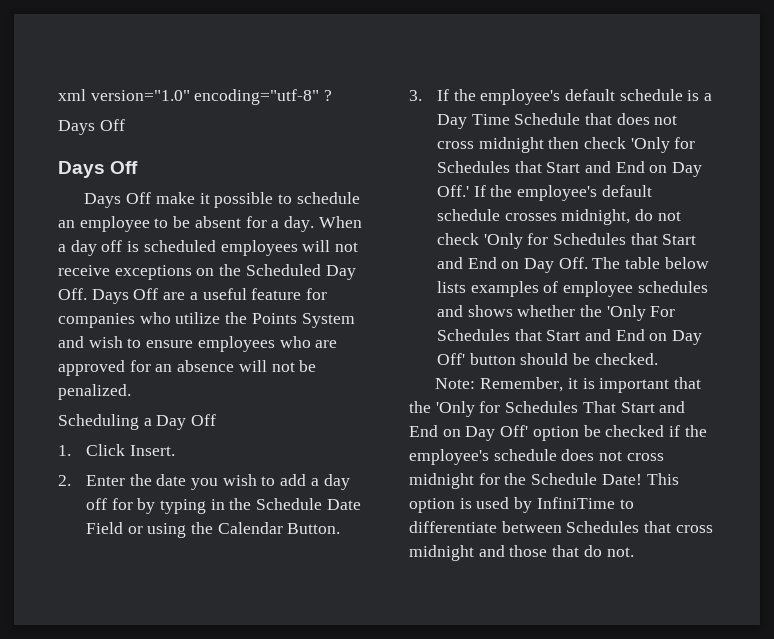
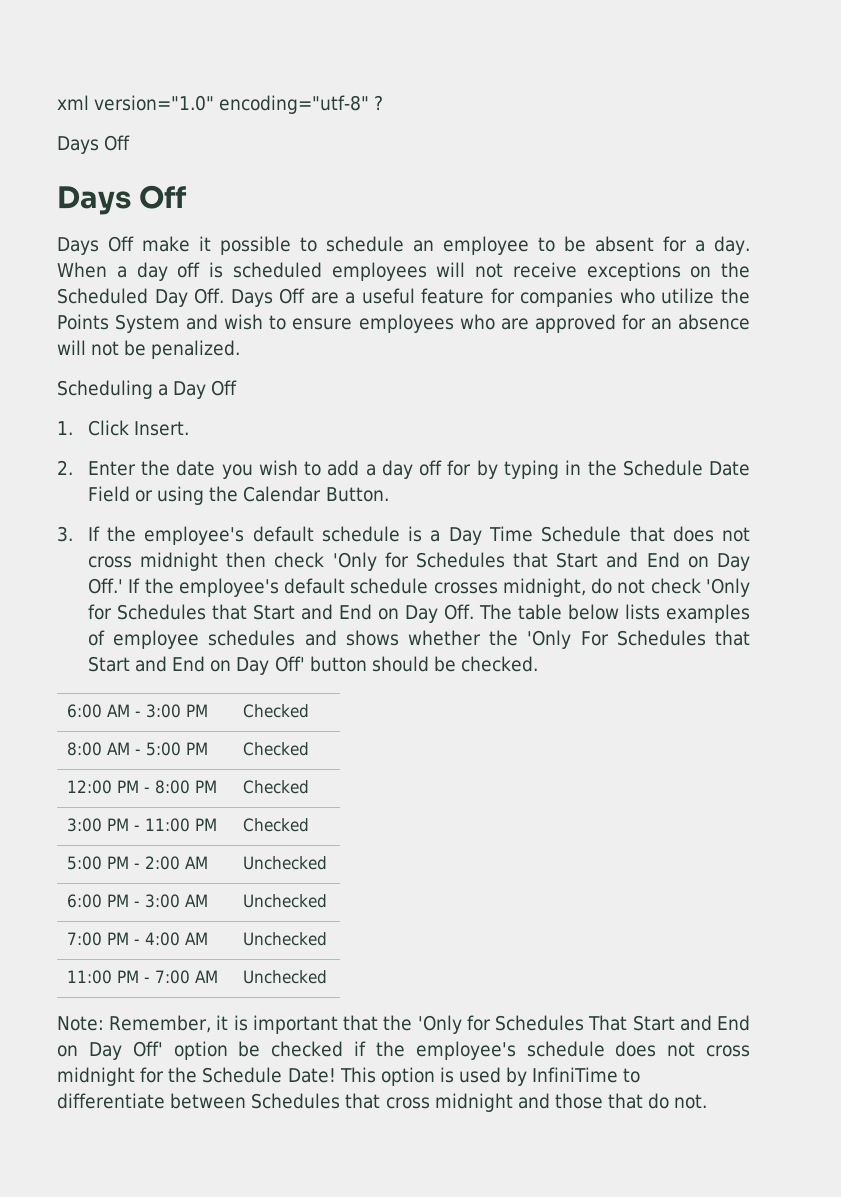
+ 6:00 AM - 3:00 PM | Checked
+ 8:00 AM - 5:00 PM | Checked
+ 12:00 PM - 8:00 PM | Checked
+ 3:00 PM - 11:00 PM | Checked
+ 5:00 PM - 2:00 AM | Unchecked
+ 6:00 PM - 3:00 AM | Unchecked
+ 7:00 PM - 4:00 AM | Unchecked
+ 11:00 PM - 7:00 AM | Unchecked

